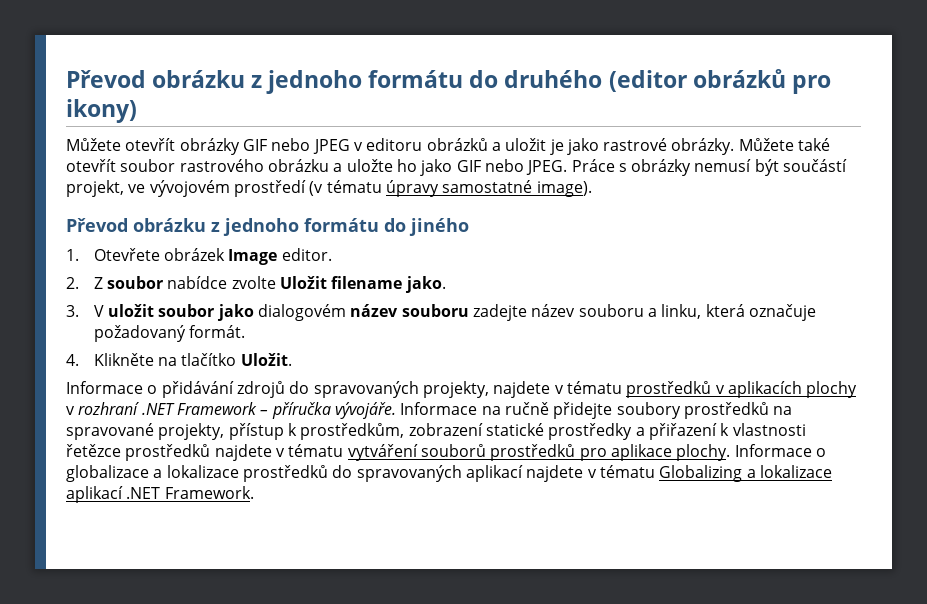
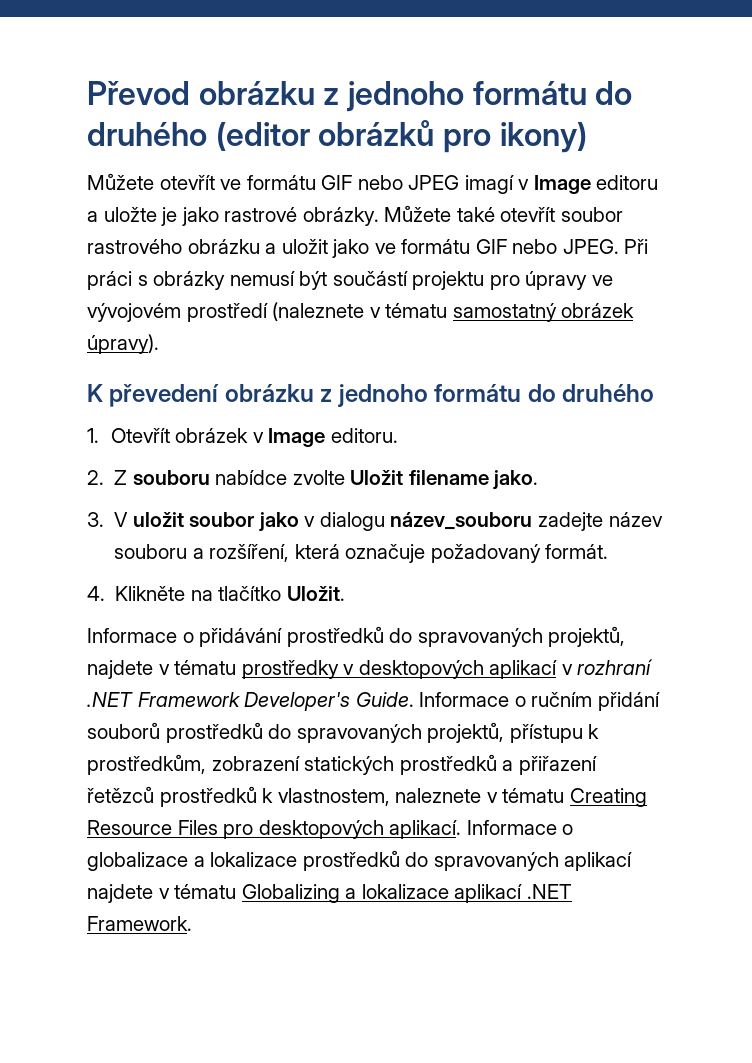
- Můžete otevřít obrázky GIF nebo JPEG v editoru obrázků a uložit je jako rastrové obrázky.
+ Můžete otevřít ve formátu GIF nebo JPEG imagí v Image editoru a uložte je jako rastrové obrázky.
- Můžete také otevřít soubor rastrového obrázku a uložte ho jako GIF nebo JPEG.
+ Můžete také otevřít soubor rastrového obrázku a uložit jako ve formátu GIF nebo JPEG.
- Práce s obrázky nemusí být součástí projekt, ve vývojovém prostředí (v tématu úpravy samostatné image).
- Převod obrázku z jednoho formátu do jiného
+ Při práci s obrázky nemusí být součástí projektu pro úpravy ve vývojovém prostředí (naleznete v tématu samostatný obrázek úpravy).
+ K převedení obrázku z jednoho formátu do druhého
- 1. Otevřete obrázek Image editor.
+ 1. Otevřít obrázek v Image editoru.
- 2. Z soubor nabídce zvolte Uložit filename jako.
+ 2. Z souboru nabídce zvolte Uložit filename jako.
- 3. V uložit soubor jako dialogovém název souboru zadejte název souboru a linku, která označuje požadovaný formát.
+ 3. V uložit soubor jako v dialogu název_souboru zadejte název souboru a rozšíření, která označuje požadovaný formát.
- Informace o přidávání zdrojů do spravovaných projekty, najdete v tématu prostředků v aplikacích plochy v rozhraní .NET Framework – příručka vývojáře. Informace na ručně přidejte soubory prostředků na spravované projekty, přístup k prostředkům, zobrazení statické prostředky a přiřazení k vlastnosti řetězce prostředků najdete v tématu vytváření souborů prostředků pro aplikace plochy.
+ Informace o přidávání prostředků do spravovaných projektů, najdete v tématu prostředky v desktopových aplikací v rozhraní .NET Framework Developer's Guide. Informace o ručním přidání souborů prostředků do spravovaných projektů, přístupu k prostředkům, zobrazení statických prostředků a přiřazení řetězců prostředků k vlastnostem, naleznete v tématu Creating Resource Files pro desktopových aplikací.

